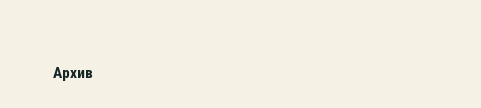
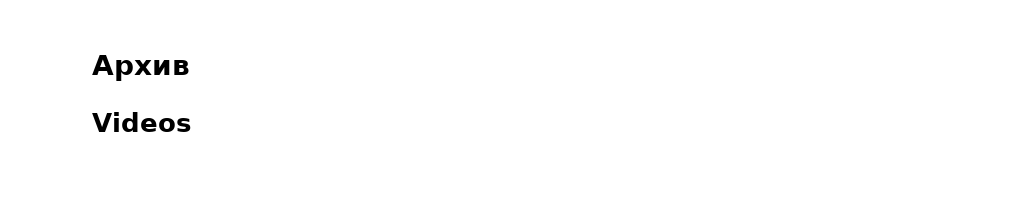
+ Videos

